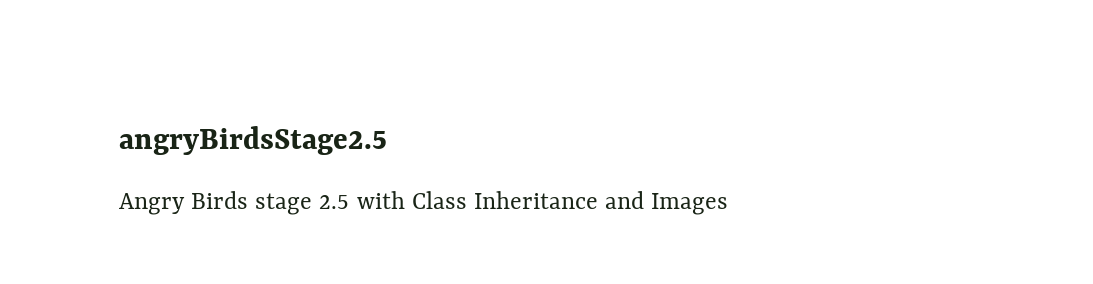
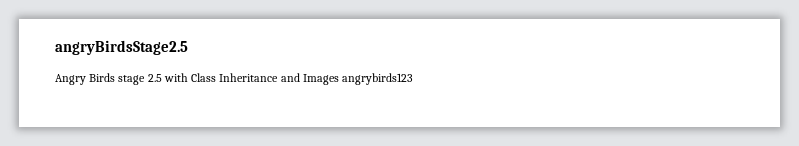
- Angry Birds stage 2.5 with Class Inheritance and Images
+ Angry Birds stage 2.5 with Class Inheritance and Images angrybirds123

